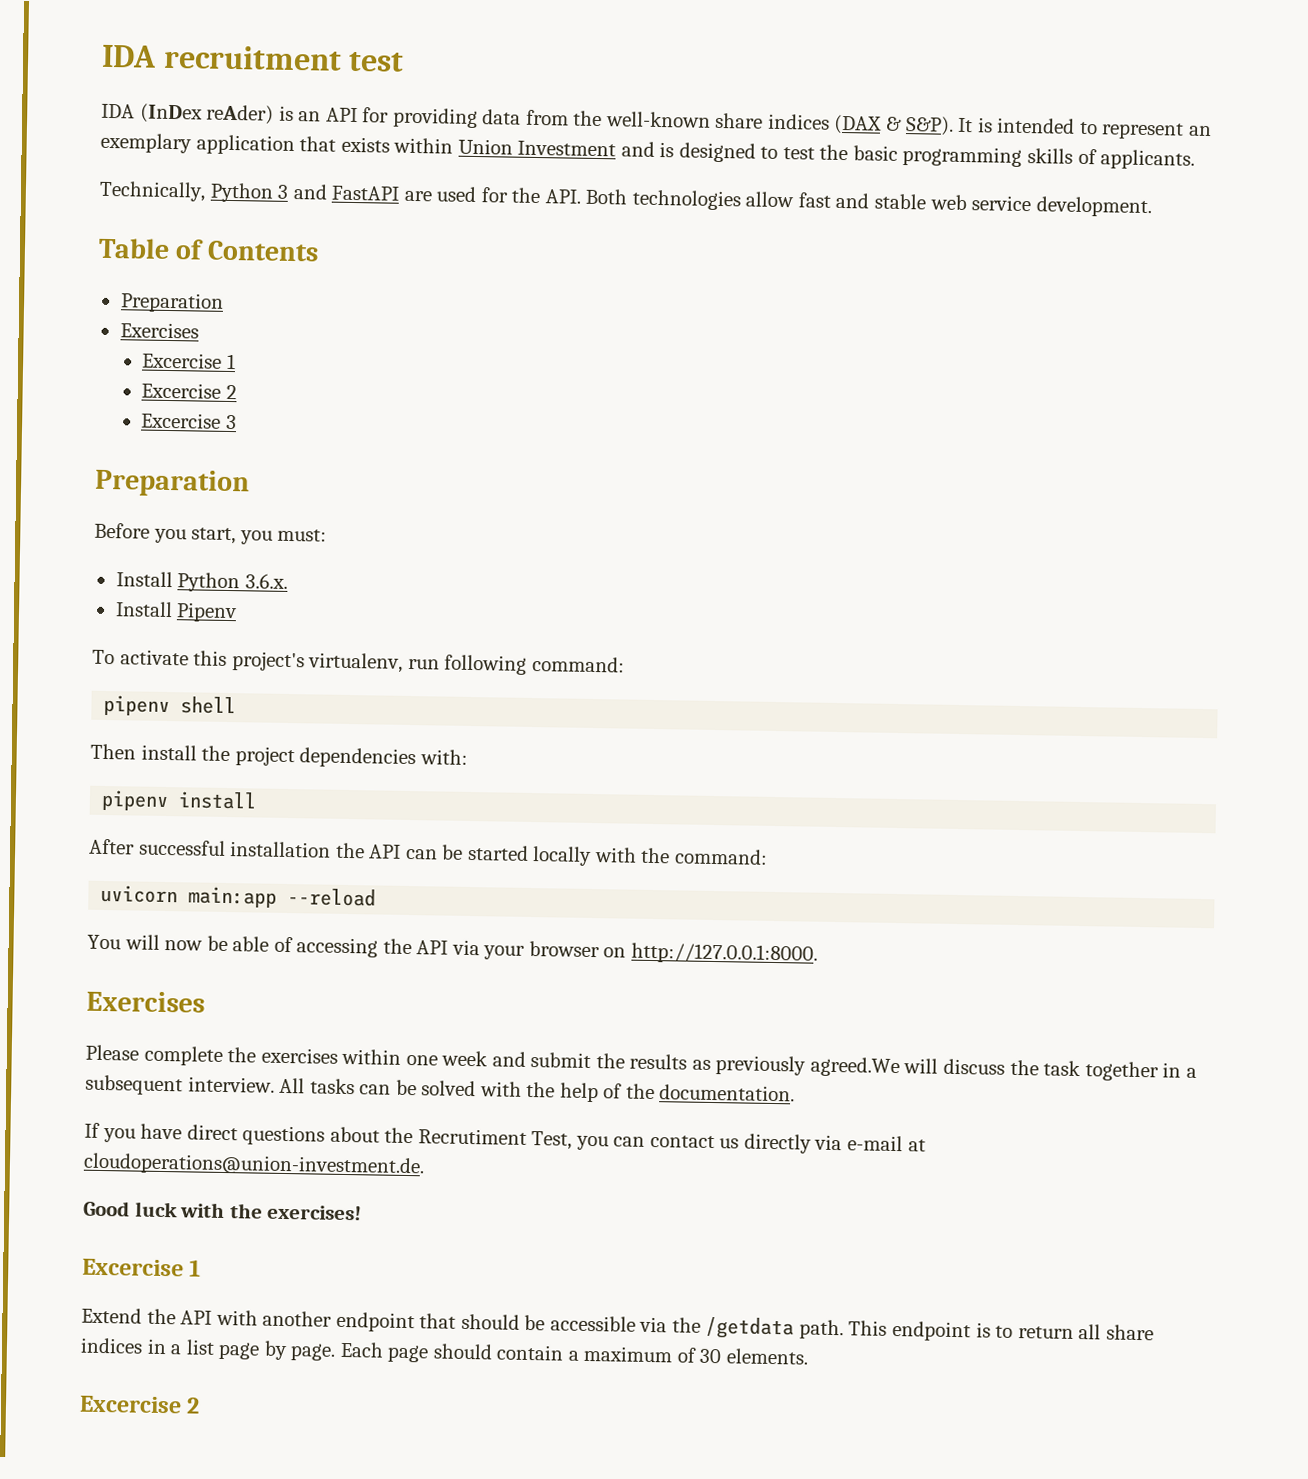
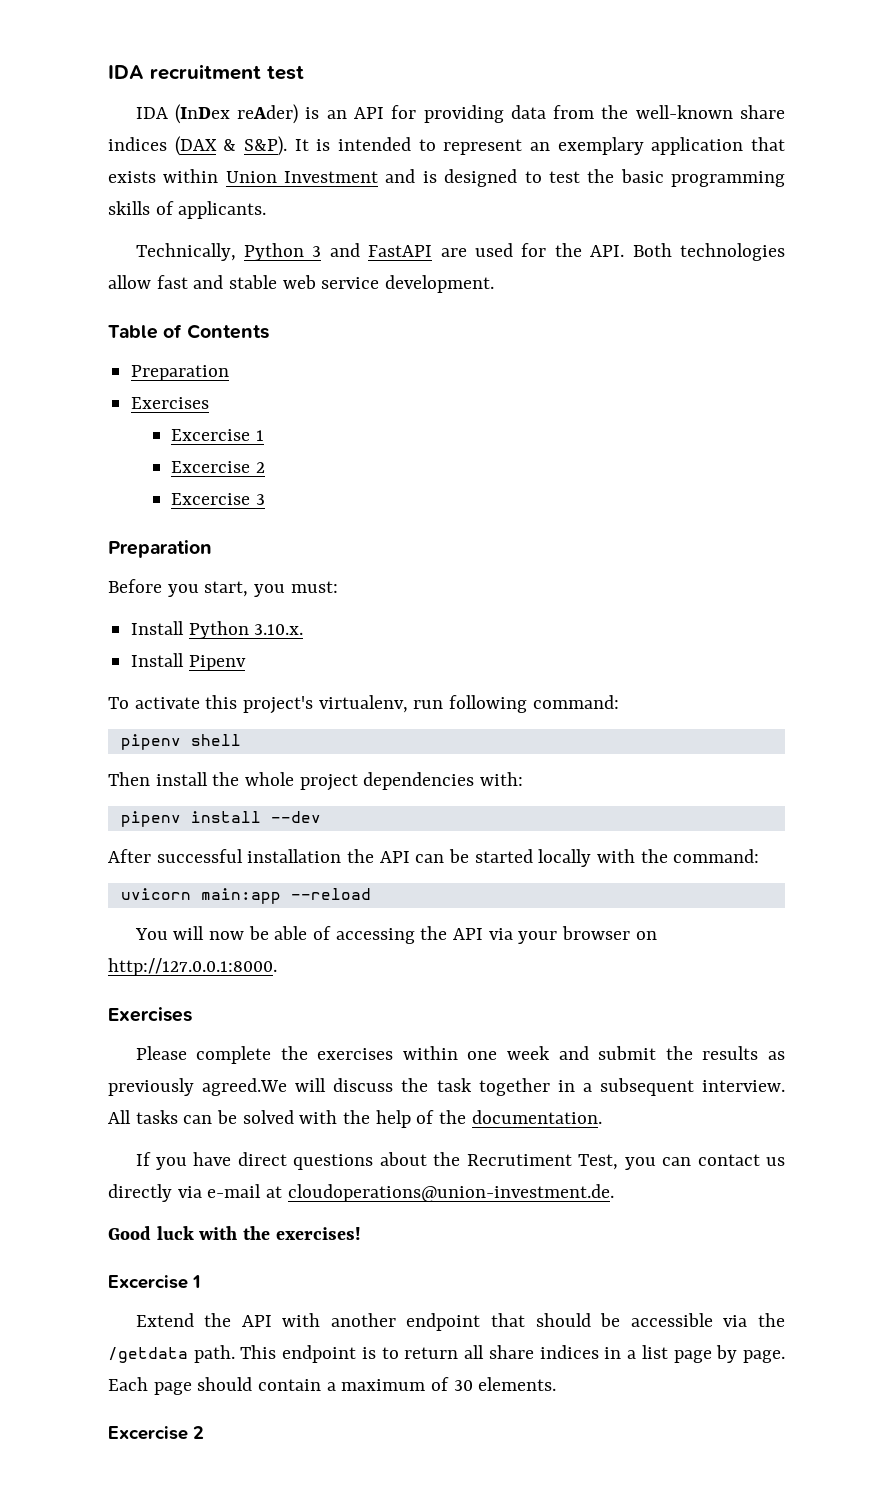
- Install Python 3.6.x.
+ Install Python 3.10.x.
- Then install the project dependencies with:
+ Then install the whole project dependencies with:
- pipenv install
+ pipenv install --dev

